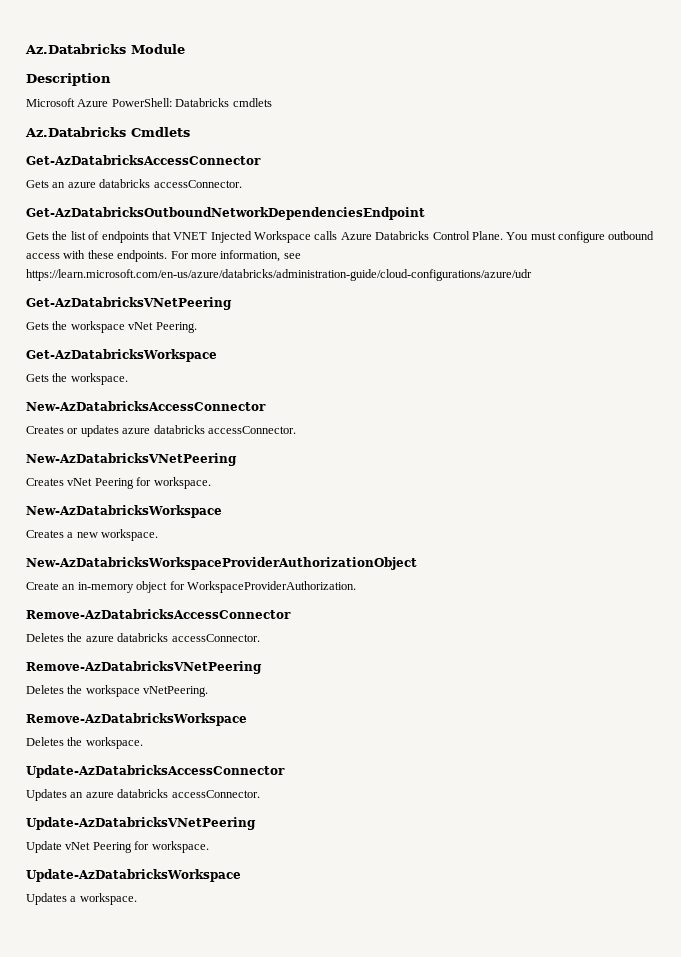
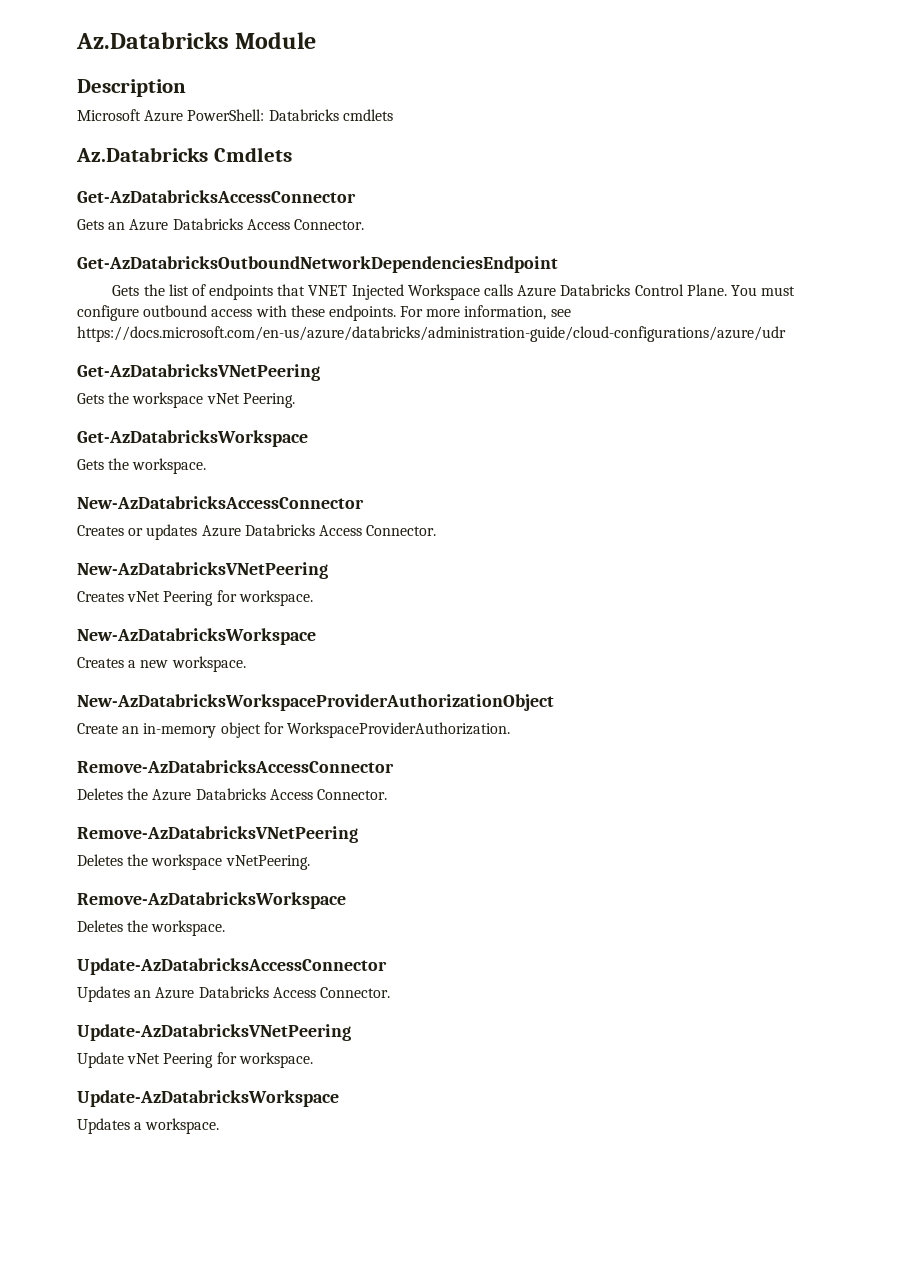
- Gets an azure databricks accessConnector.
+ Gets an Azure Databricks Access Connector.
- For more information, see https://learn.microsoft.com/en-us/azure/databricks/administration-guide/cloud-configurations/azure/udr
+ For more information, see https://docs.microsoft.com/en-us/azure/databricks/administration-guide/cloud-configurations/azure/udr
- Creates or updates azure databricks accessConnector.
+ Creates or updates Azure Databricks Access Connector.
- Deletes the azure databricks accessConnector.
+ Deletes the Azure Databricks Access Connector.
- Updates an azure databricks accessConnector.
+ Updates an Azure Databricks Access Connector.

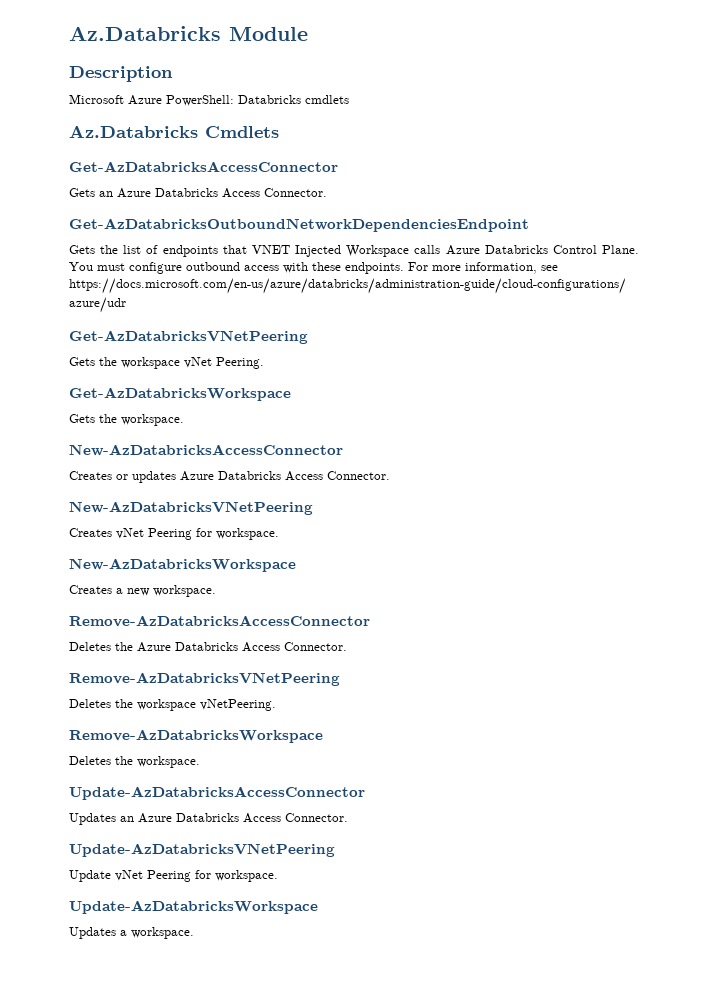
- New-AzDatabricksWorkspaceProviderAuthorizationObject
- Create an in-memory object for WorkspaceProviderAuthorization.

